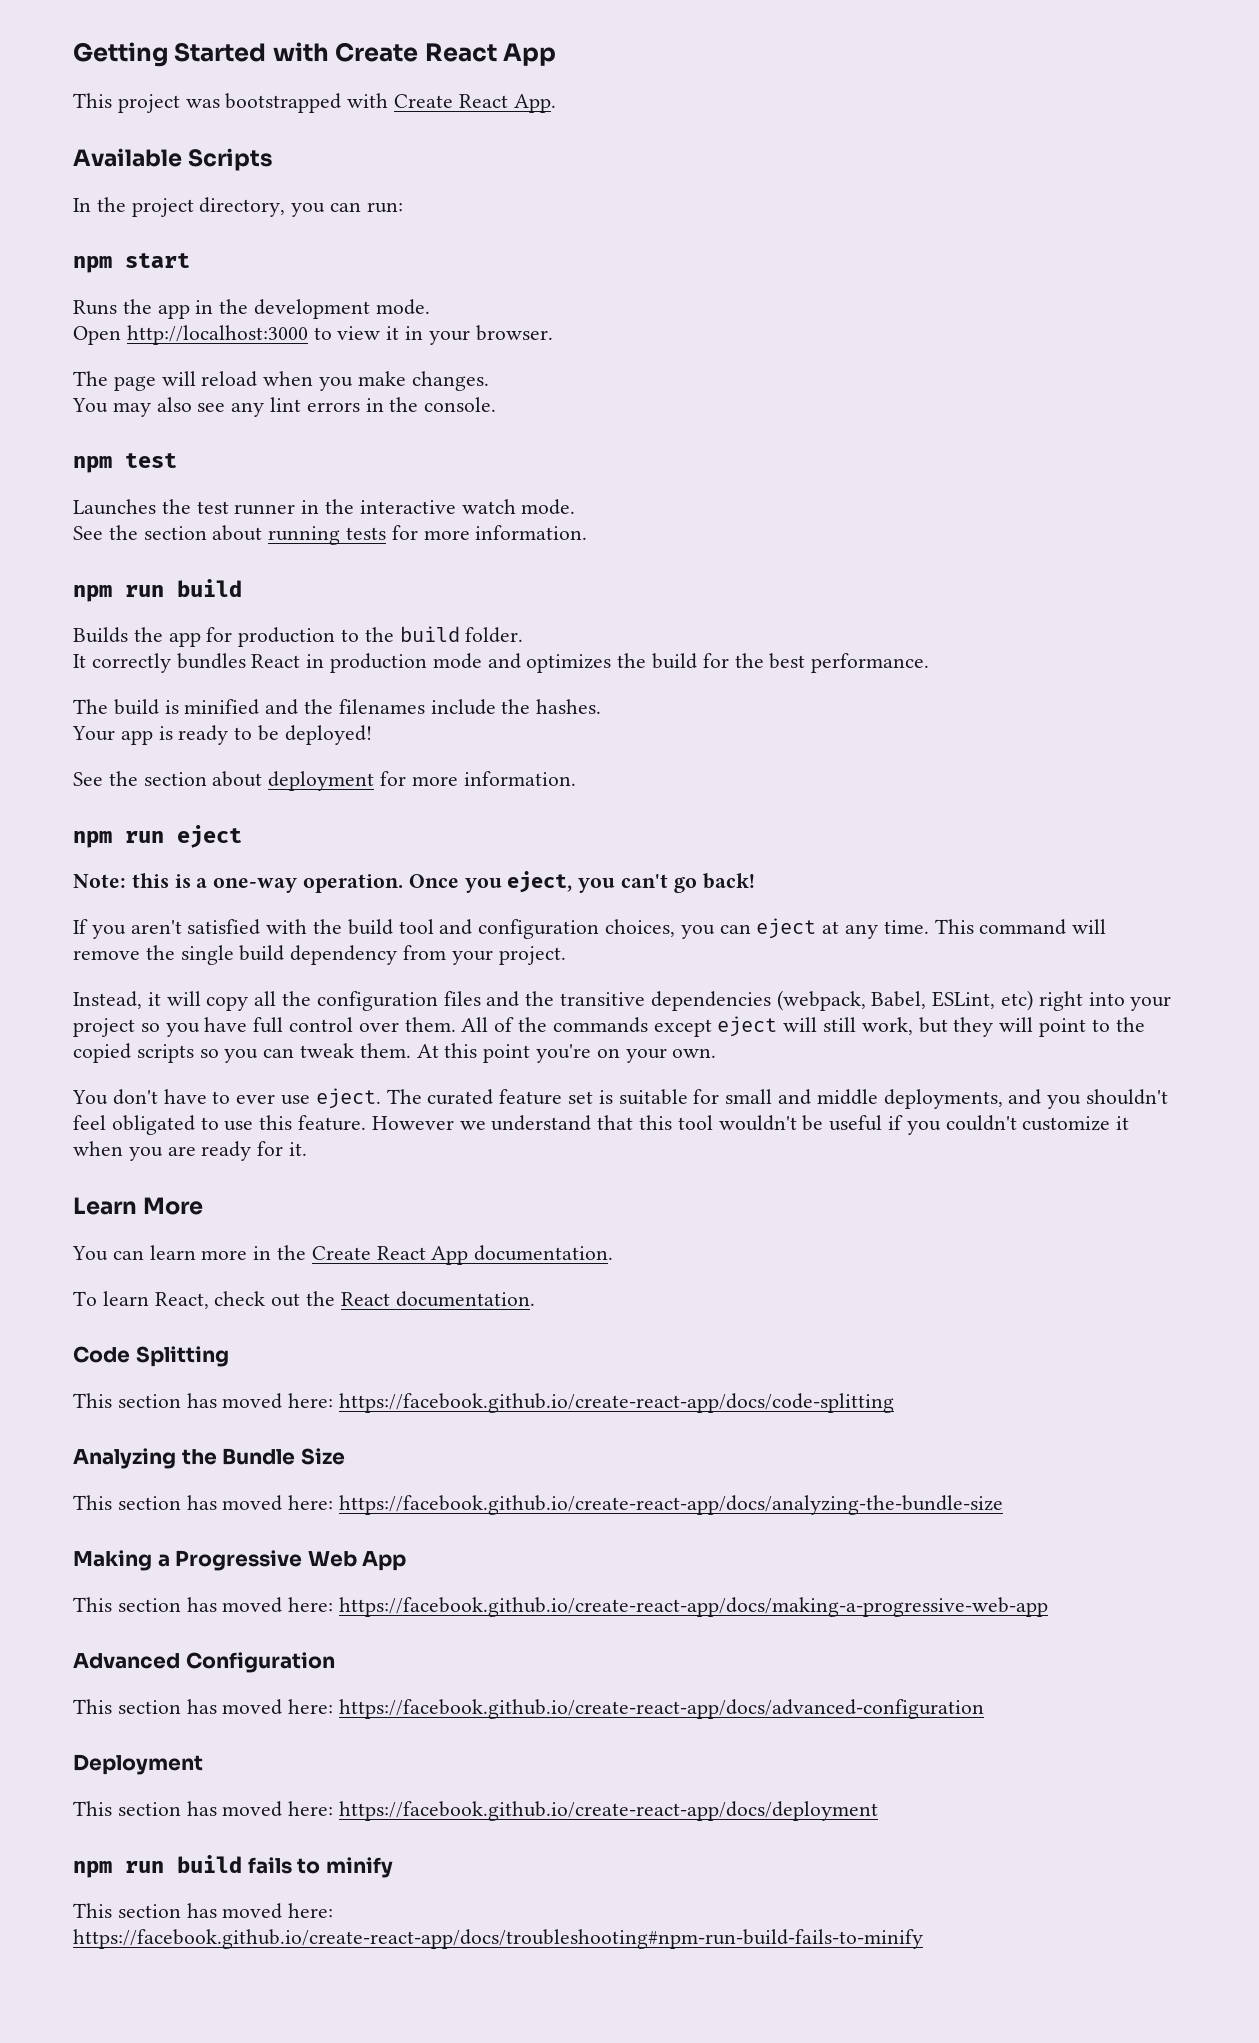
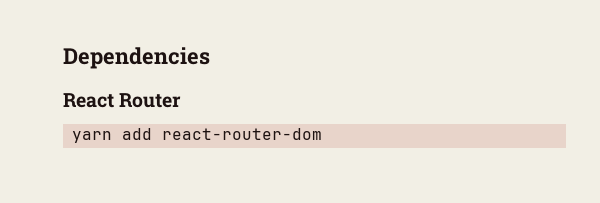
- Getting Started with Create React App
- This project was bootstrapped with Create React App.
- Available Scripts
- In the project directory, you can run:
- npm start
- Runs the app in the development mode.
- Open http://localhost:3000 to view it in your browser.
- The page will reload when you make changes.
- You may also see any lint errors in the console.
- npm test
- Launches the test runner in the interactive watch mode.
- See the section about running tests for more information.
- npm run build
- Builds the app for production to the build folder.
- It correctly bundles React in production mode and optimizes the build for the best performance.
- The build is minified and the filenames include the hashes.
- Your app is ready to be deployed!
- See the section about deployment for more information.
- npm run eject
- Note: this is a one-way operation. Once you eject, you can't go back!
- If you aren't satisfied with the build tool and configuration choices, you can eject at any time. This command will remove the single build dependency from your project.
- Instead, it will copy all the configuration files and the transitive dependencies (webpack, Babel, ESLint, etc) right into your project so you have full control over them. All of the commands except eject will still work, but they will point to the copied scripts so you can tweak them. At this point you're on your own.
- You don't have to ever use eject. The curated feature set is suitable for small and middle deployments, and you shouldn't feel obligated to use this feature. However we understand that this tool wouldn't be useful if you couldn't customize it when you are ready for it.
- Learn More
- You can learn more in the Create React App documentation.
- To learn React, check out the React documentation.
- Code Splitting
- This section has moved here: https://facebook.github.io/create-react-app/docs/code-splitting
- Analyzing the Bundle Size
- This section has moved here: https://facebook.github.io/create-react-app/docs/analyzing-the-bundle-size
- Making a Progressive Web App
- This section has moved here: https://facebook.github.io/create-react-app/docs/making-a-progressive-web-app
- Advanced Configuration
- This section has moved here: https://facebook.github.io/create-react-app/docs/advanced-configuration
- Deployment
- This section has moved here: https://facebook.github.io/create-react-app/docs/deployment
- npm run build fails to minify
- This section has moved here: https://facebook.github.io/create-react-app/docs/troubleshooting#npm-run-build-fails-to-minify
+ Dependencies
+ React Router
+ yarn add react-router-dom

